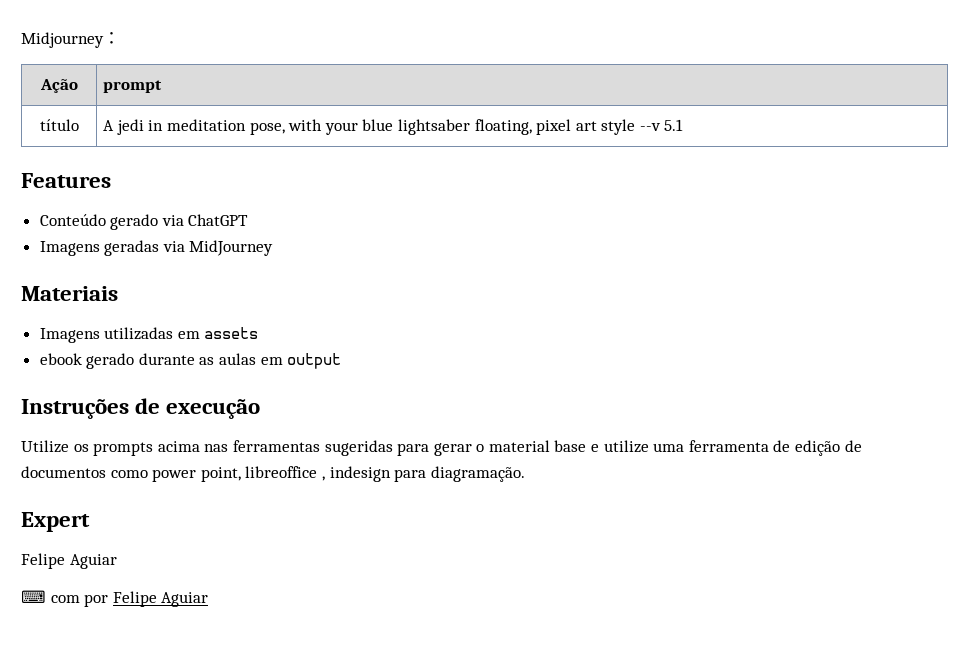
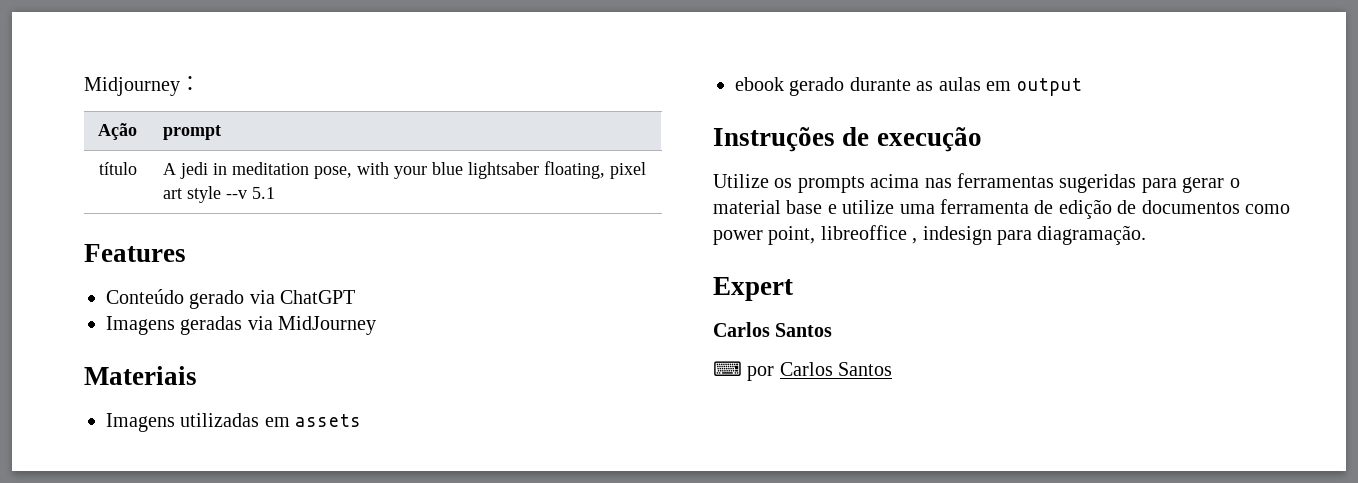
  Expert
- Felipe Aguiar
+ Carlos Santos
- ⌨ com por Felipe Aguiar
+ ⌨ por Carlos Santos

